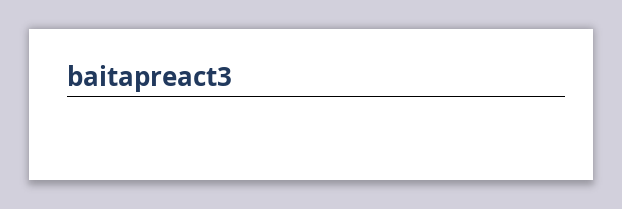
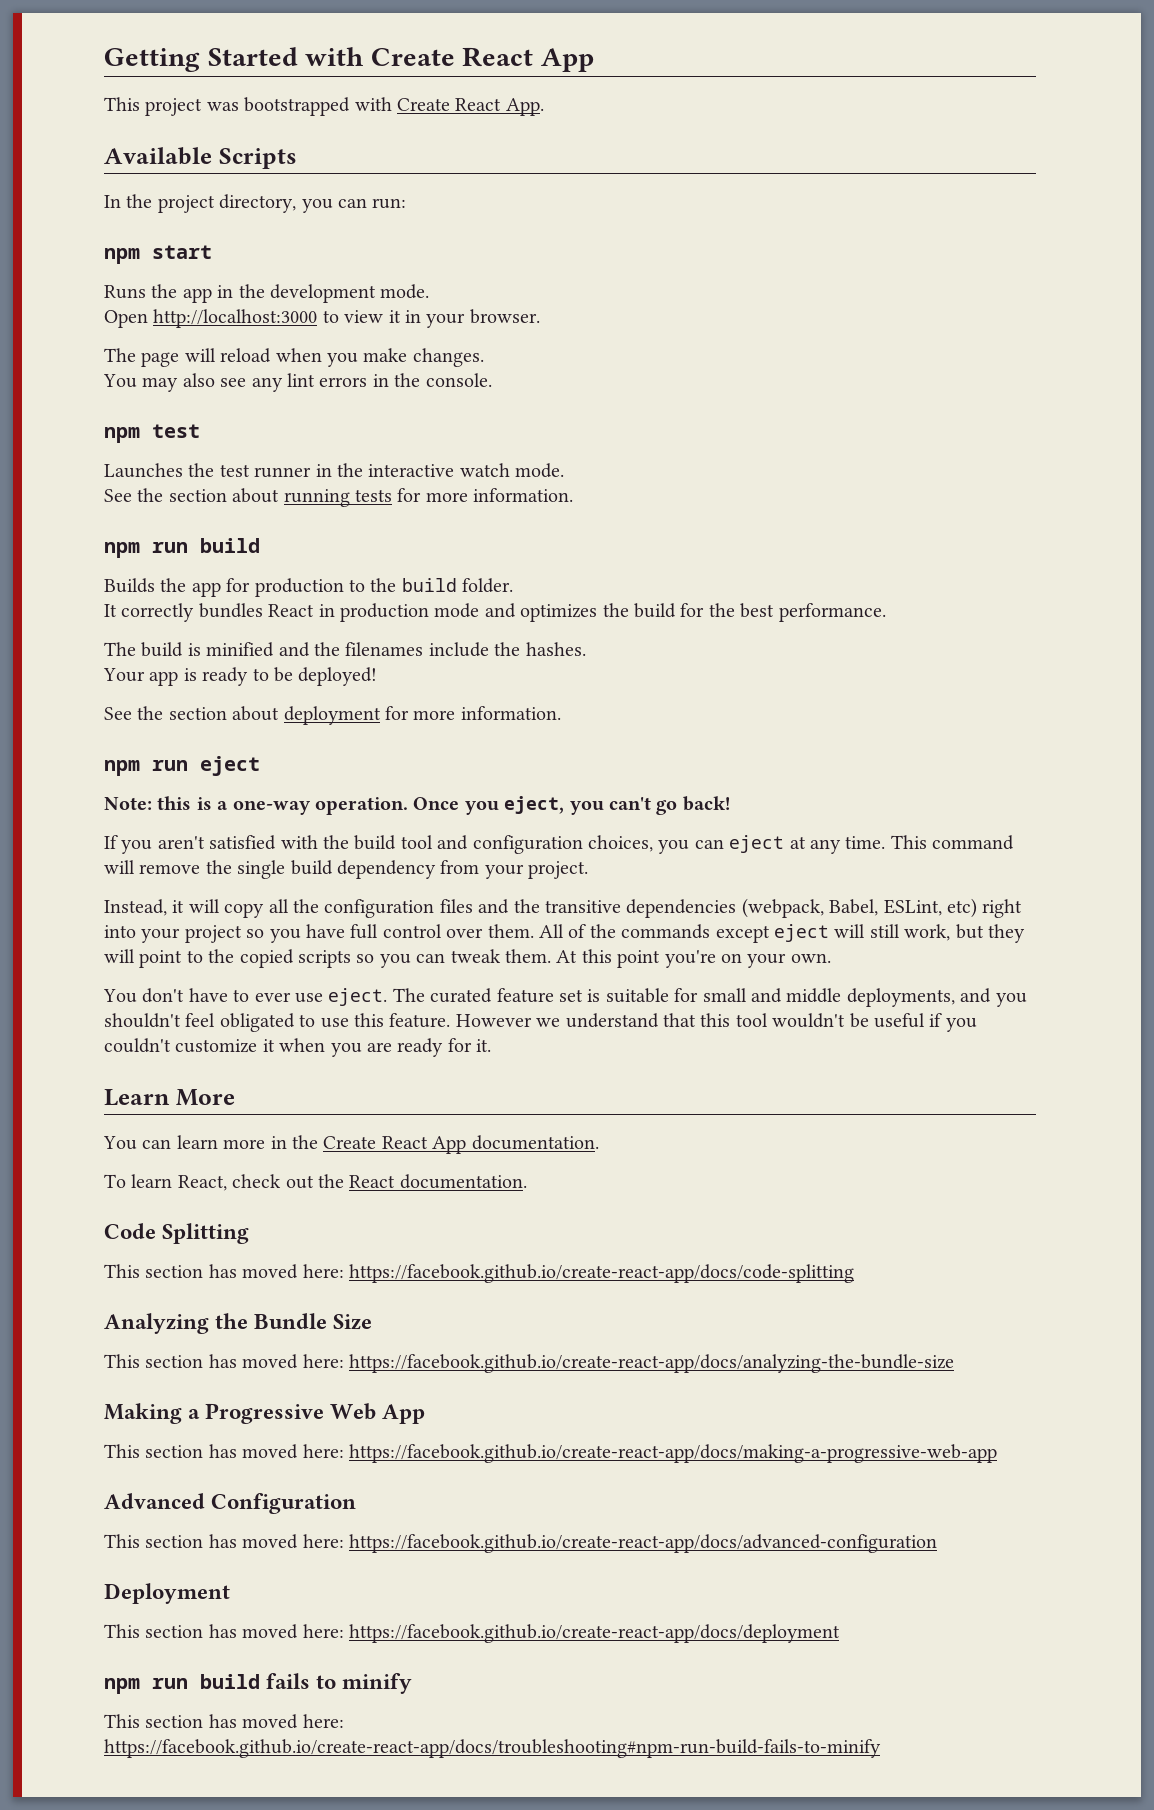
- baitapreact3
+ Getting Started with Create React App
+ This project was bootstrapped with Create React App.
+ Available Scripts
+ In the project directory, you can run:
+ npm start
+ Runs the app in the development mode.
+ Open http://localhost:3000 to view it in your browser.
+ The page will reload when you make changes.
+ You may also see any lint errors in the console.
+ npm test
+ Launches the test runner in the interactive watch mode.
+ See the section about running tests for more information.
+ npm run build
+ Builds the app for production to the build folder.
+ It correctly bundles React in production mode and optimizes the build for the best performance.
+ The build is minified and the filenames include the hashes.
+ Your app is ready to be deployed!
+ See the section about deployment for more information.
+ npm run eject
+ Note: this is a one-way operation. Once you eject, you can't go back!
+ If you aren't satisfied with the build tool and configuration choices, you can eject at any time. This command will remove the single build dependency from your project.
+ Instead, it will copy all the configuration files and the transitive dependencies (webpack, Babel, ESLint, etc) right into your project so you have full control over them. All of the commands except eject will still work, but they will point to the copied scripts so you can tweak them. At this point you're on your own.
+ You don't have to ever use eject. The curated feature set is suitable for small and middle deployments, and you shouldn't feel obligated to use this feature. However we understand that this tool wouldn't be useful if you couldn't customize it when you are ready for it.
+ Learn More
+ You can learn more in the Create React App documentation.
+ To learn React, check out the React documentation.
+ Code Splitting
+ This section has moved here: https://facebook.github.io/create-react-app/docs/code-splitting
+ Analyzing the Bundle Size
+ This section has moved here: https://facebook.github.io/create-react-app/docs/analyzing-the-bundle-size
+ Making a Progressive Web App
+ This section has moved here: https://facebook.github.io/create-react-app/docs/making-a-progressive-web-app
+ Advanced Configuration
+ This section has moved here: https://facebook.github.io/create-react-app/docs/advanced-configuration
+ Deployment
+ This section has moved here: https://facebook.github.io/create-react-app/docs/deployment
+ npm run build fails to minify
+ This section has moved here: https://facebook.github.io/create-react-app/docs/troubleshooting#npm-run-build-fails-to-minify

